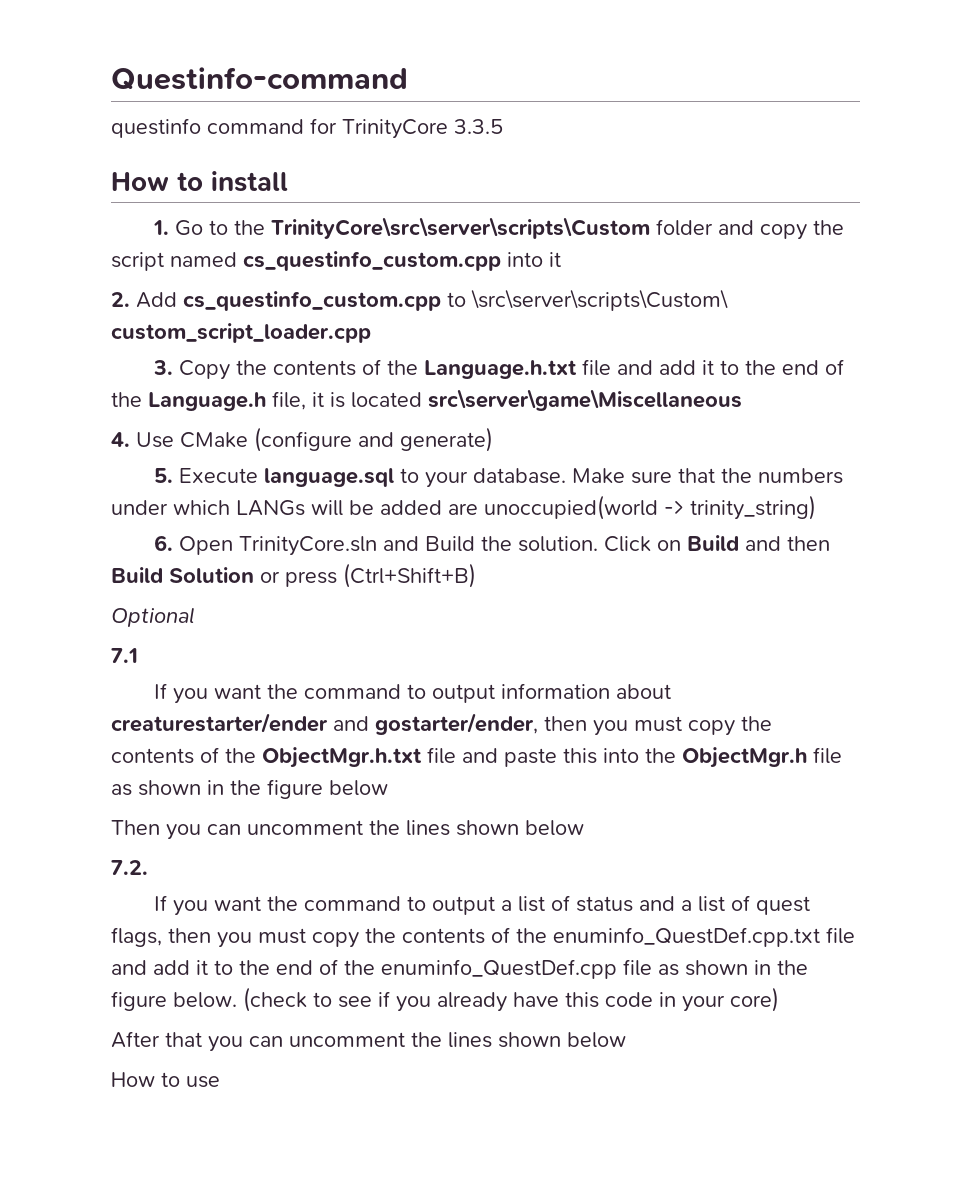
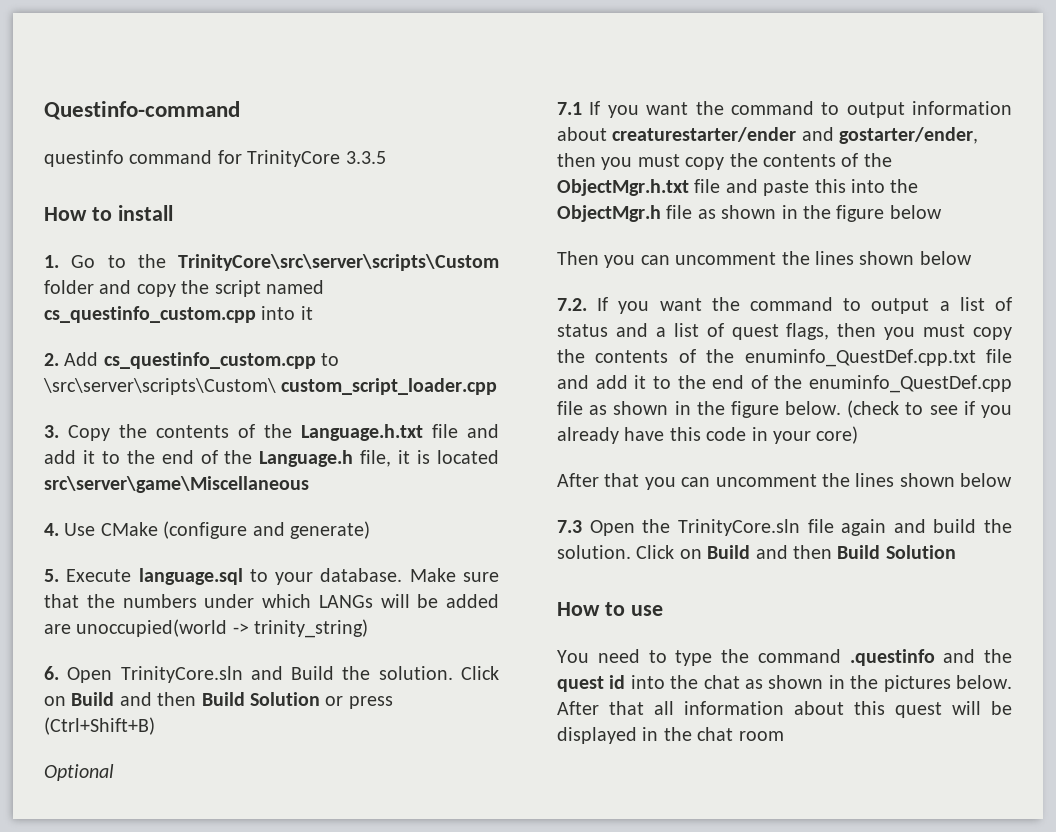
- 7.1
- If you want the command to output information about creaturestarter/ender and gostarter/ender, then you must copy the contents of the ObjectMgr.h.txt file and paste this into the ObjectMgr.h file as shown in the figure below
+ 7.1 If you want the command to output information about creaturestarter/ender and gostarter/ender, then you must copy the contents of the ObjectMgr.h.txt file and paste this into the ObjectMgr.h file as shown in the figure below
- 7.2.
- If you want the command to output a list of status and a list of quest flags, then you must copy the contents of the enuminfo_QuestDef.cpp.txt file and add it to the end of the enuminfo_QuestDef.cpp file as shown in the figure below.
+ 7.2. If you want the command to output a list of status and a list of quest flags, then you must copy the contents of the enuminfo_QuestDef.cpp.txt file and add it to the end of the enuminfo_QuestDef.cpp file as shown in the figure below.
+ 7.3 Open the TrinityCore.sln file again and build the solution. Click on Build and then Build Solution
  How to use
+ You need to type the command .questinfo and the quest id into the chat as shown in the pictures below. After that all information about this quest will be displayed in the chat room

